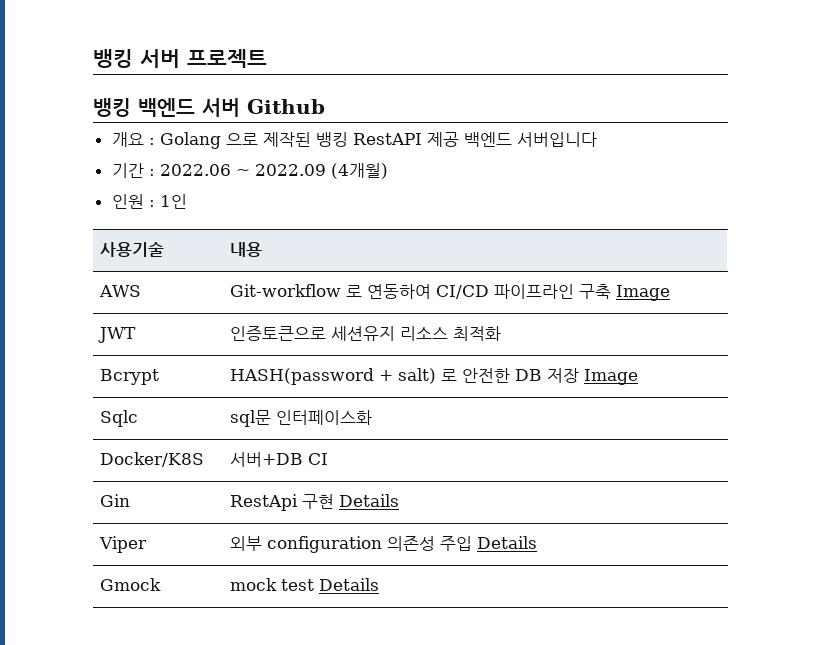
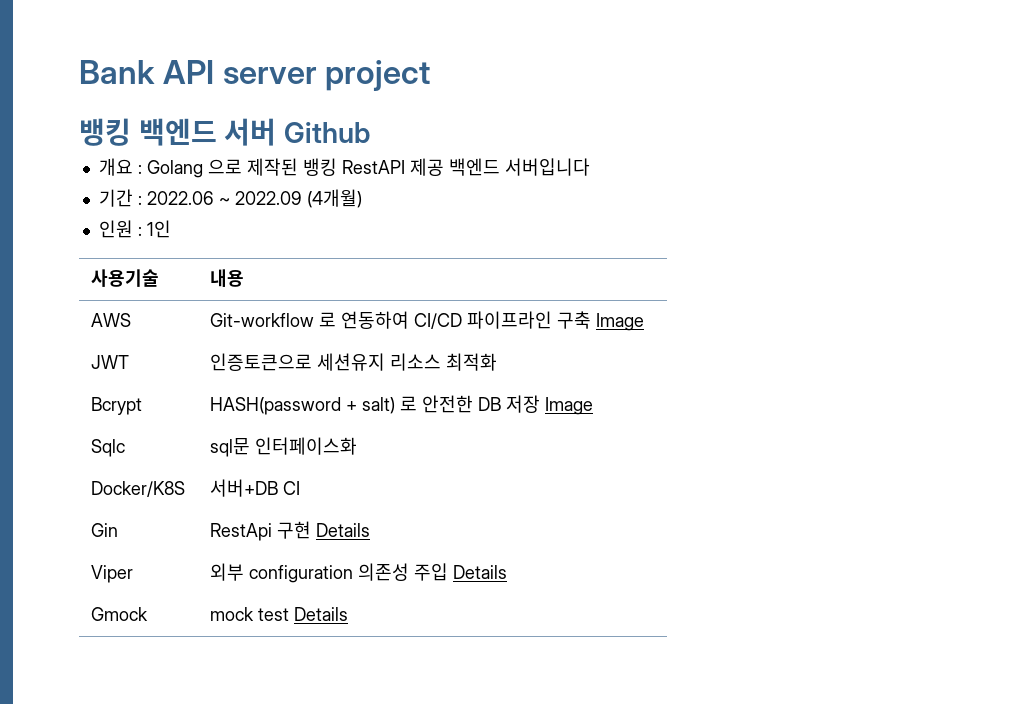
- 뱅킹 서버 프로젝트
+ Bank API server project

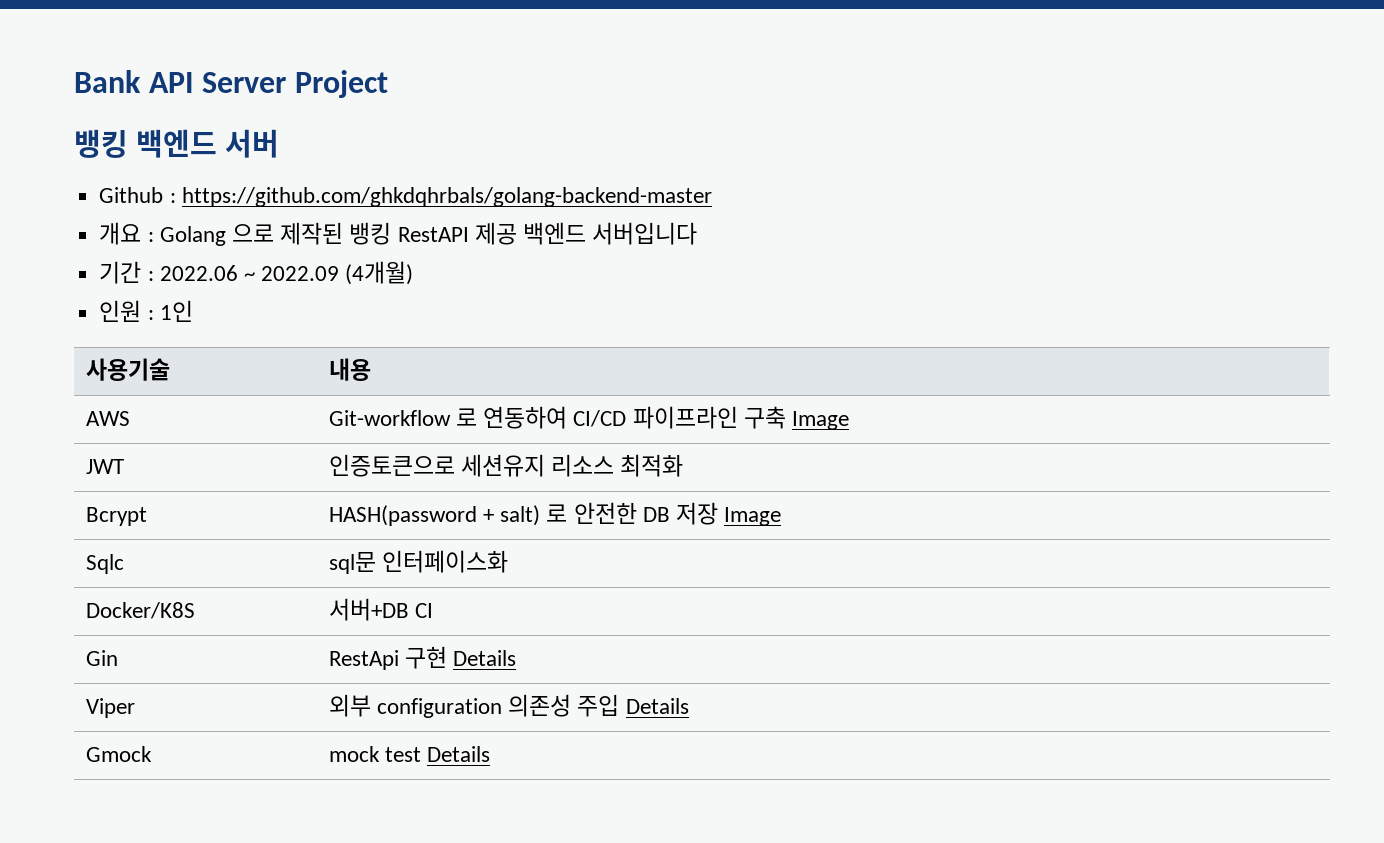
- Bank API server project
+ Bank API Server Project
- 뱅킹 백엔드 서버 Github
+ 뱅킹 백엔드 서버
+ Github : https://github.com/ghkdqhrbals/golang-backend-master

